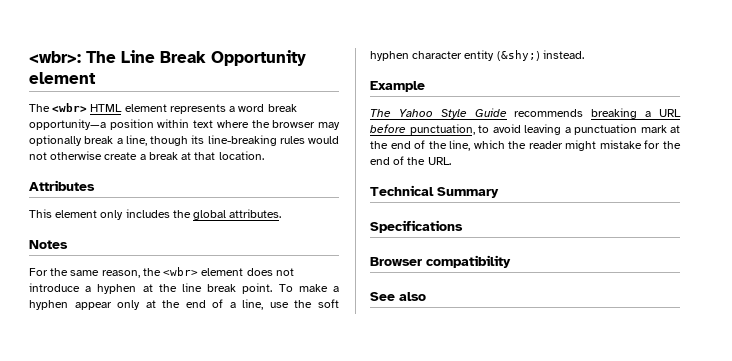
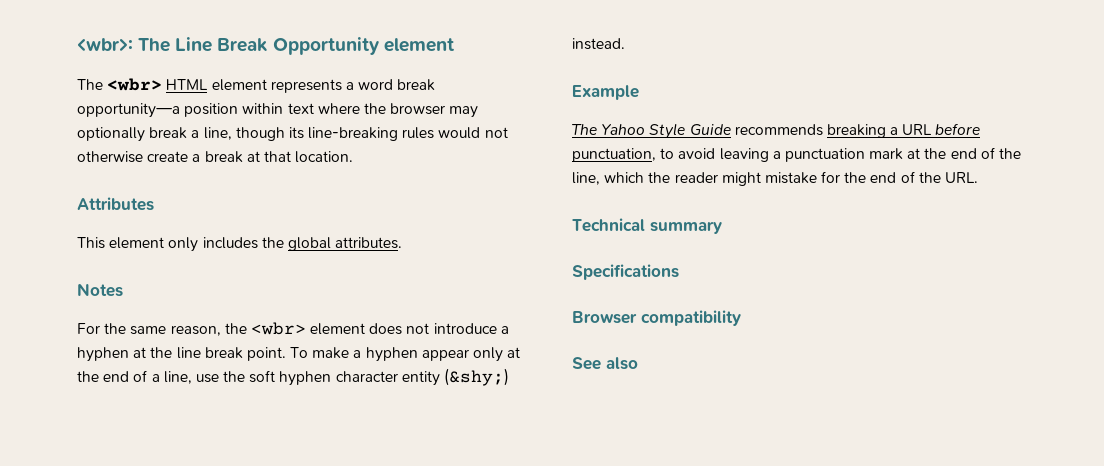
- Technical Summary
+ Technical summary

